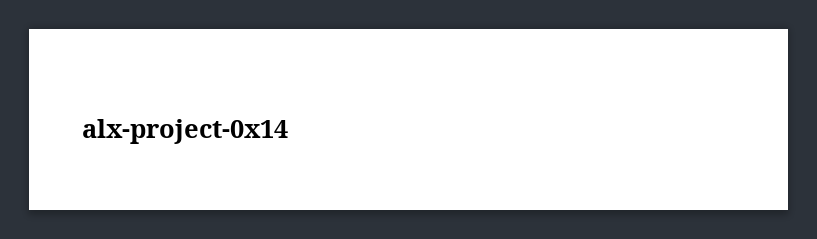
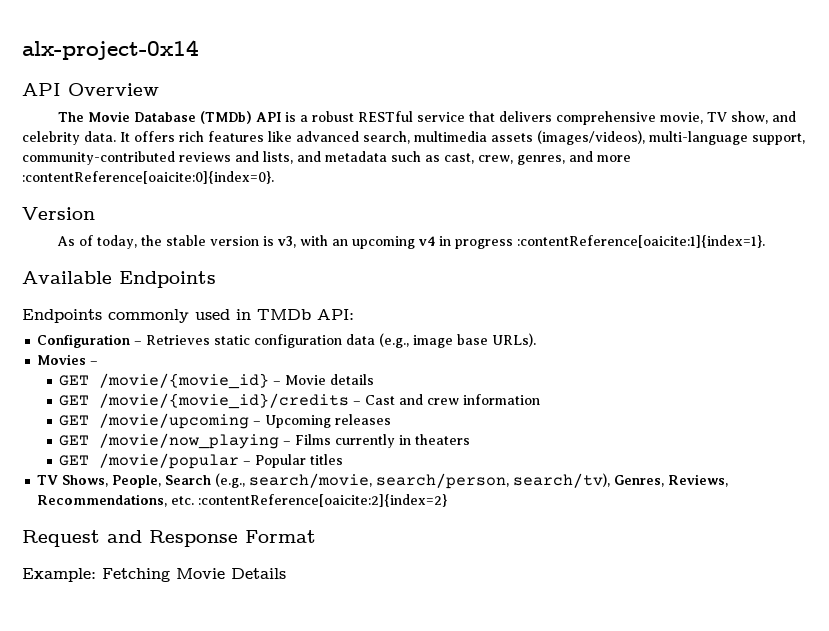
+ API Overview
+ The Movie Database (TMDb) API is a robust RESTful service that delivers comprehensive movie, TV show, and celebrity data. It offers rich features like advanced search, multimedia assets (images/videos), multi-language support, community-contributed reviews and lists, and metadata such as cast, crew, genres, and more :contentReference[oaicite:0]{index=0}.
+ Version
+ As of today, the stable version is v3, with an upcoming v4 in progress :contentReference[oaicite:1]{index=1}.
+ Available Endpoints
+ Endpoints commonly used in TMDb API:
+ Configuration – Retrieves static configuration data (e.g., image base URLs).
+ Movies –
+ GET /movie/{movie_id} – Movie details
+ GET /movie/{movie_id}/credits – Cast and crew information
+ GET /movie/upcoming – Upcoming releases
+ GET /movie/now_playing – Films currently in theaters
+ GET /movie/popular – Popular titles
+ TV Shows, People, Search (e.g., search/movie, search/person, search/tv), Genres, Reviews, Recommendations, etc. :contentReference[oaicite:2]{index=2}
+ Request and Response Format
+ Example: Fetching Movie Details

